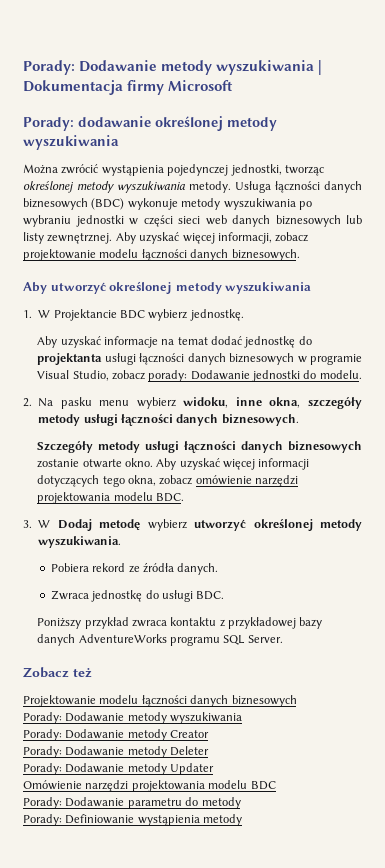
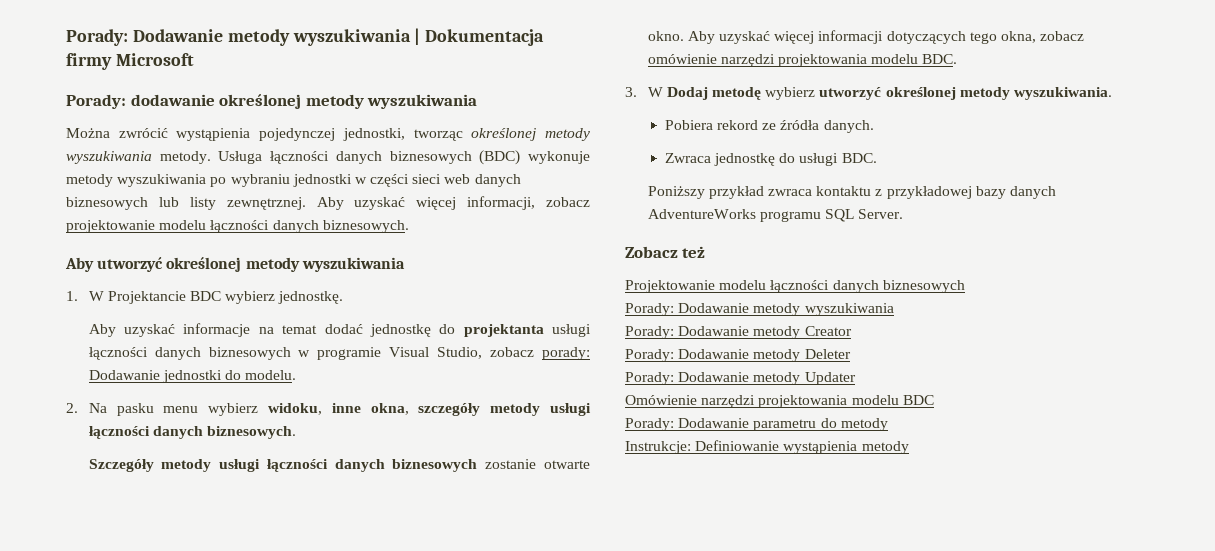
- Porady: Definiowanie wystąpienia metody
+ Instrukcje: Definiowanie wystąpienia metody

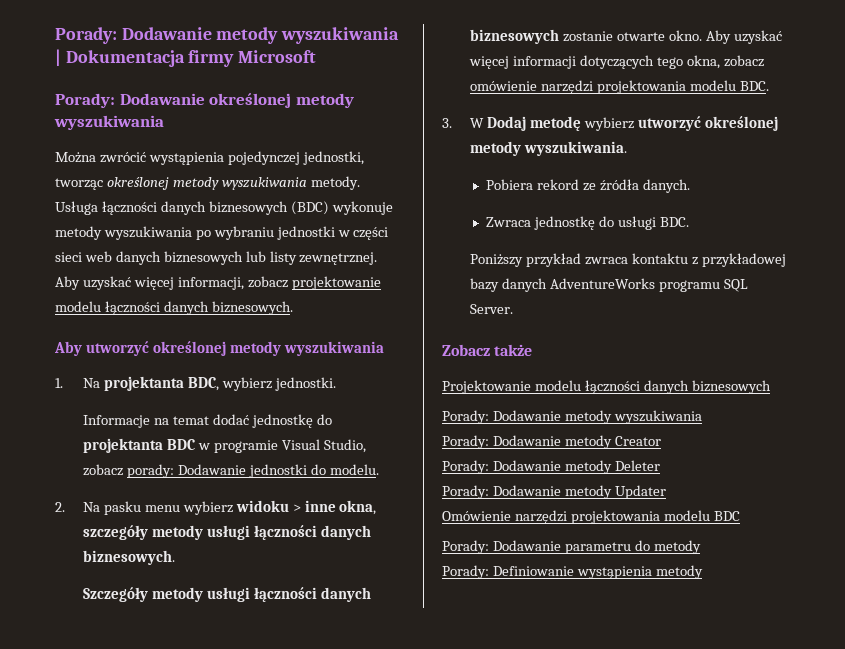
- Porady: dodawanie określonej metody wyszukiwania
+ Porady: Dodawanie określonej metody wyszukiwania
- 1. W Projektancie BDC wybierz jednostkę.
- Aby uzyskać informacje na temat dodać jednostkę do projektanta usługi łączności danych biznesowych w programie Visual Studio, zobacz porady: Dodawanie jednostki do modelu.
+ 1. Na projektanta BDC, wybierz jednostki.
+ Informacje na temat dodać jednostkę do projektanta BDC w programie Visual Studio, zobacz porady: Dodawanie jednostki do modelu.
- 2. Na pasku menu wybierz widoku, inne okna, szczegóły metody usługi łączności danych biznesowych.
+ 2. Na pasku menu wybierz widoku > inne okna, szczegóły metody usługi łączności danych biznesowych.
- Zobacz też
+ Zobacz także
- Instrukcje: Definiowanie wystąpienia metody
+ Porady: Definiowanie wystąpienia metody

